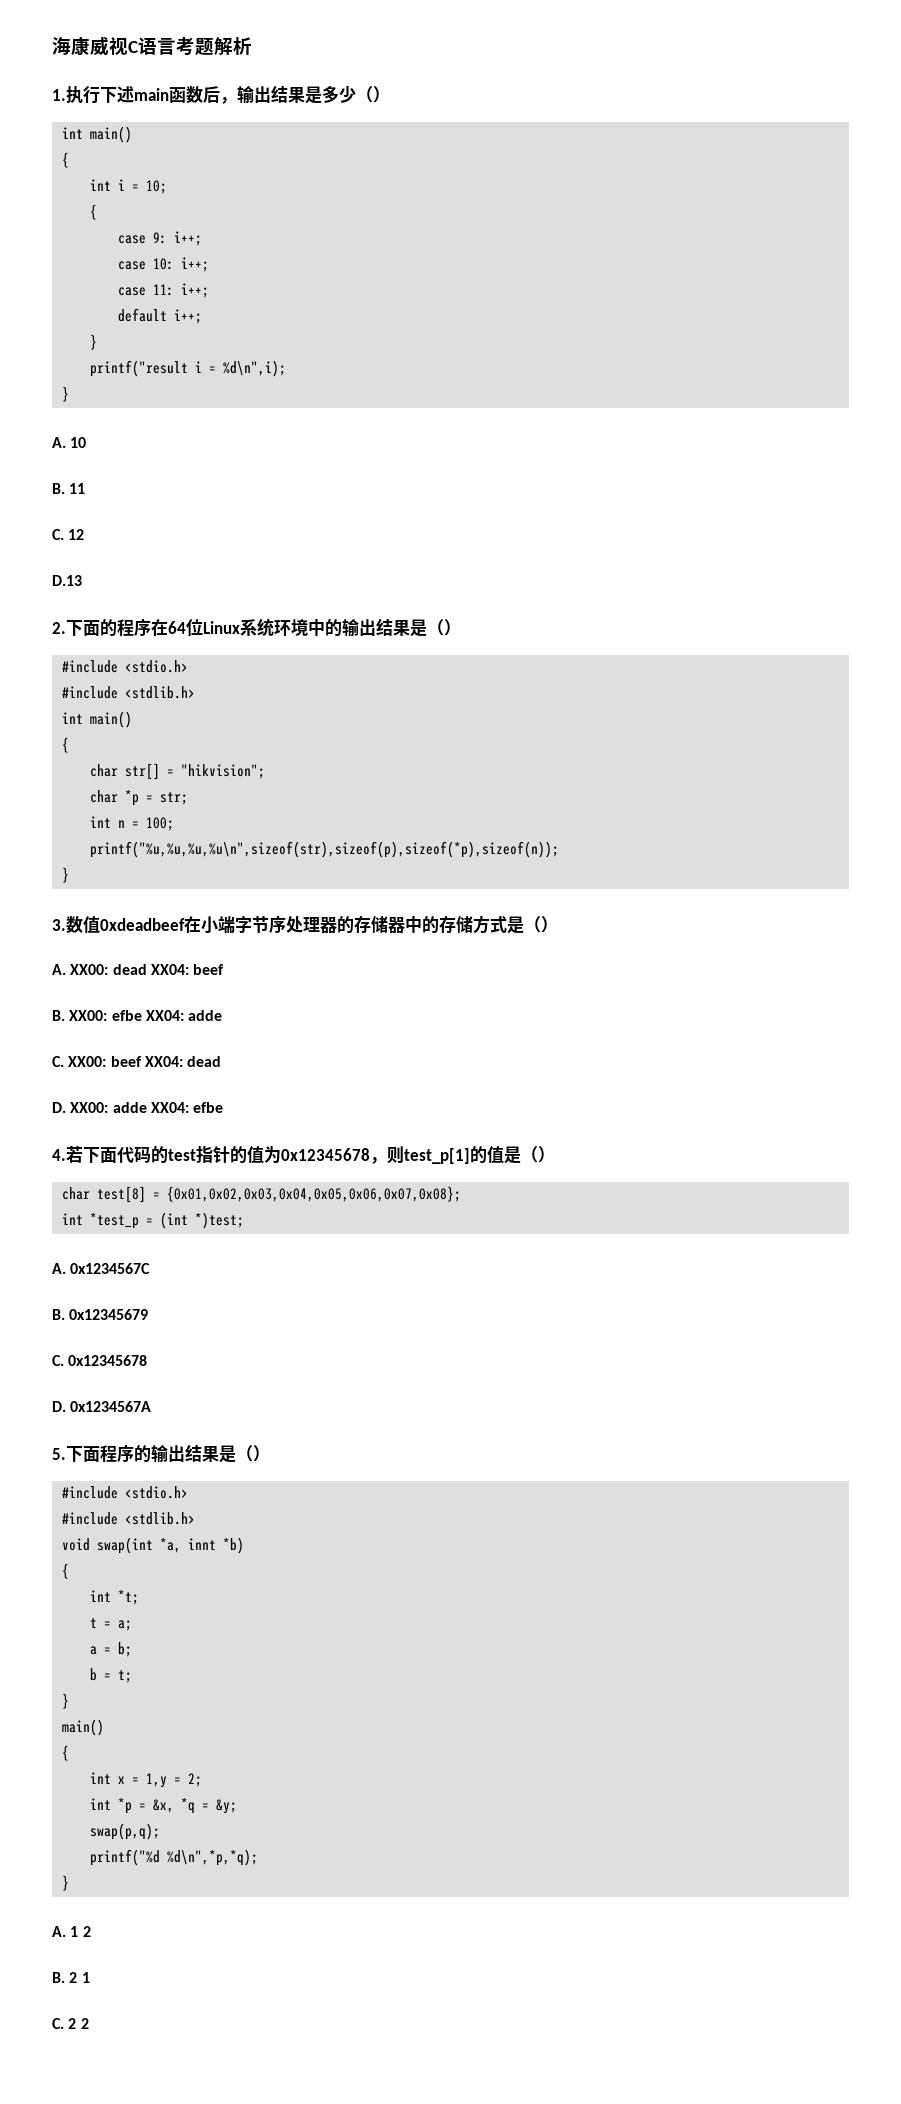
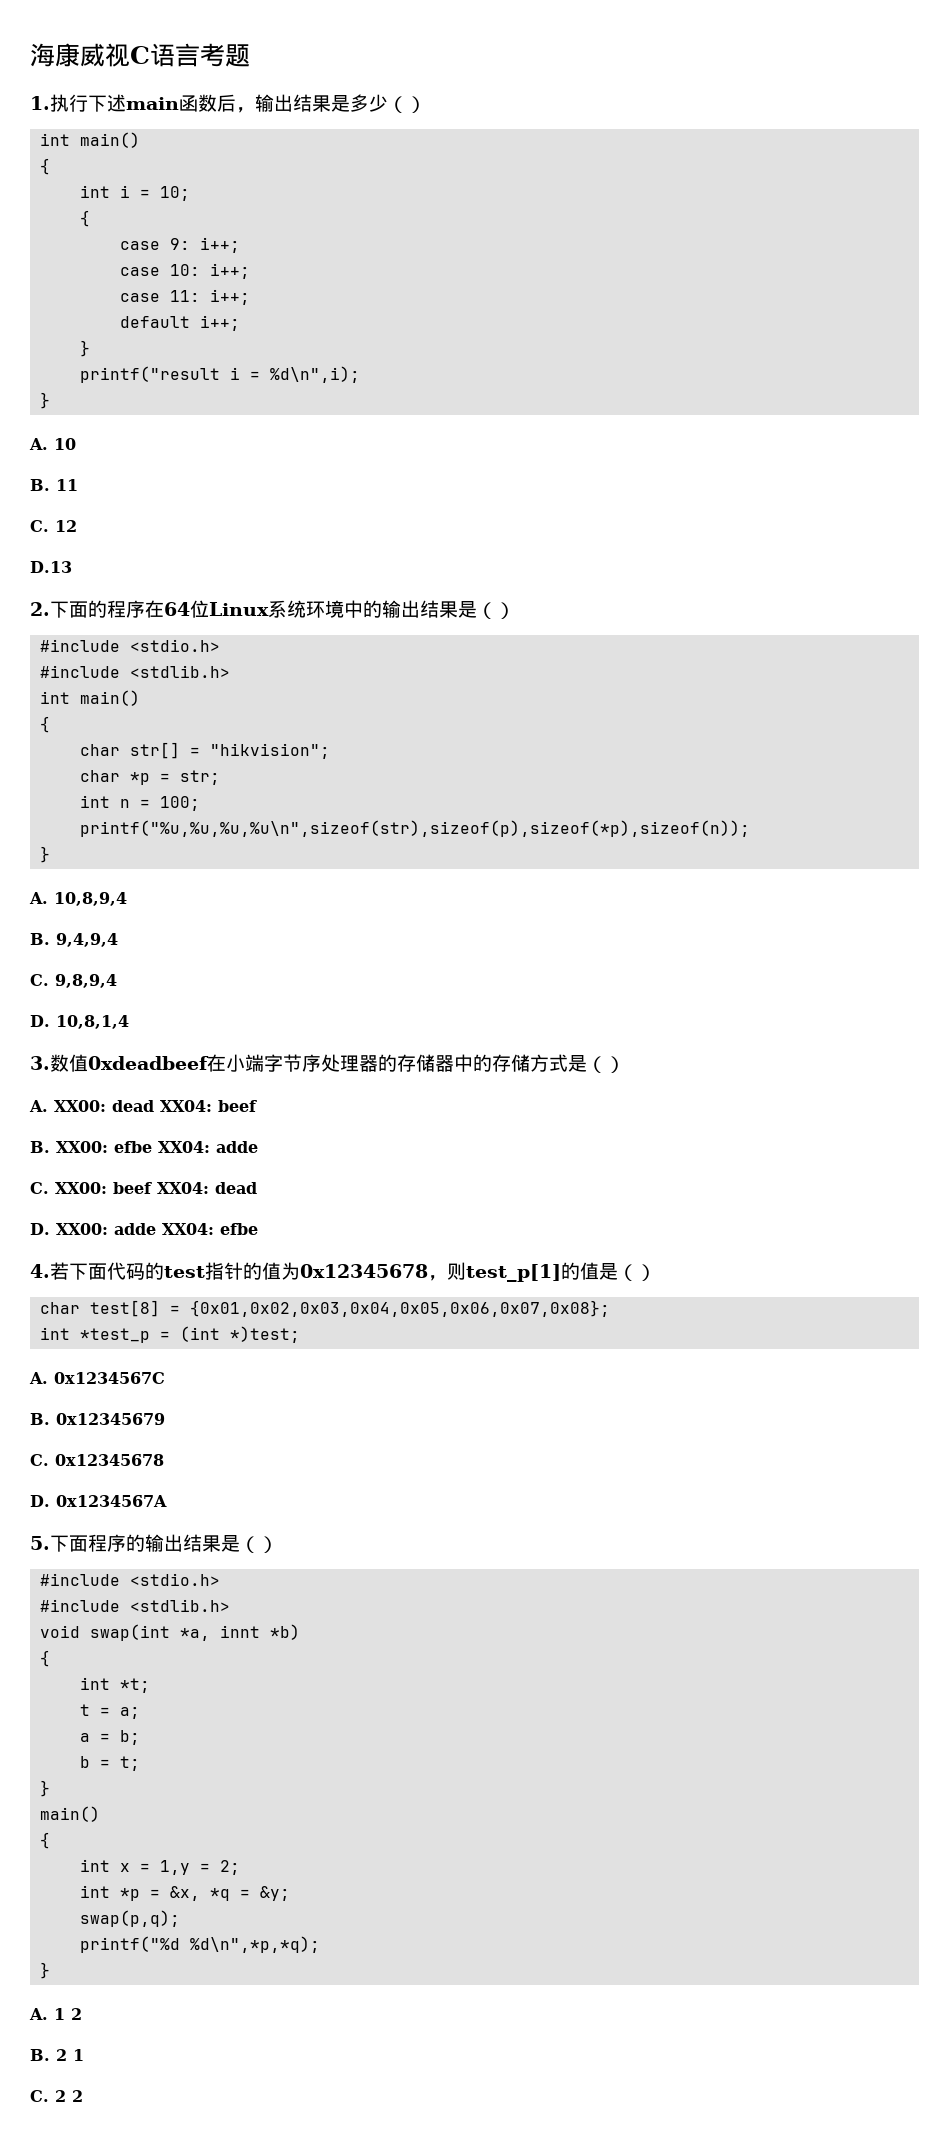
- 海康威视C语言考题解析
+ 海康威视C语言考题
+ A. 10,8,9,4
+ B. 9,4,9,4
+ C. 9,8,9,4
+ D. 10,8,1,4

